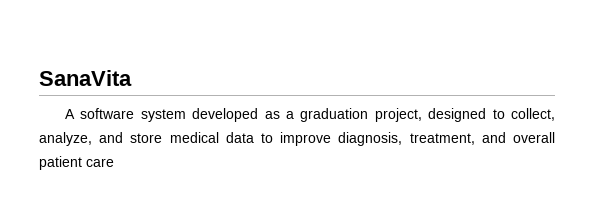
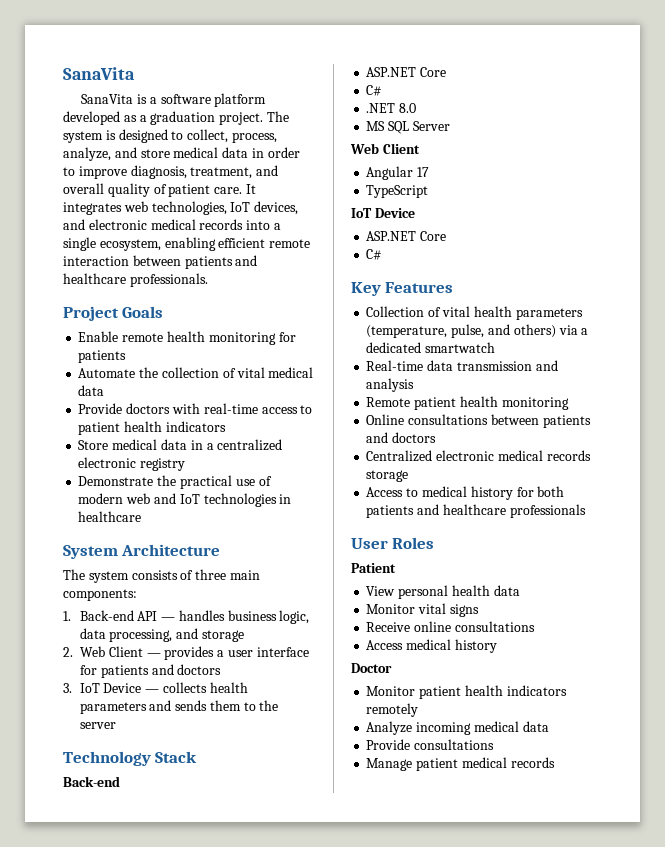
- A software system developed as a graduation project, designed to collect, analyze, and store medical data to improve diagnosis, treatment, and overall patient care
+ SanaVita is a software platform developed as a graduation project. The system is designed to collect, process, analyze, and store medical data in order to improve diagnosis, treatment, and overall quality of patient care. It integrates web technologies, IoT devices, and electronic medical records into a single ecosystem, enabling efficient remote interaction between patients and healthcare professionals.
+ Project Goals
+ Enable remote health monitoring for patients
+ Automate the collection of vital medical data
+ Provide doctors with real-time access to patient health indicators
+ Store medical data in a centralized electronic registry
+ Demonstrate the practical use of modern web and IoT technologies in healthcare
+ System Architecture
+ The system consists of three main components:
+ 1. Back-end API — handles business logic, data processing, and storage
+ 2. Web Client — provides a user interface for patients and doctors
+ 3. IoT Device — collects health parameters and sends them to the server
+ Technology Stack
+ Back-end
+ ASP.NET Core
+ C#
+ .NET 8.0
+ MS SQL Server
+ Web Client
+ Angular 17
+ TypeScript
+ IoT Device
+ ASP.NET Core
+ C#
+ Key Features
+ Collection of vital health parameters (temperature, pulse, and others) via a dedicated smartwatch
+ Real-time data transmission and analysis
+ Remote patient health monitoring
+ Online consultations between patients and doctors
+ Centralized electronic medical records storage
+ Access to medical history for both patients and healthcare professionals
+ User Roles
+ Patient
+ View personal health data
+ Monitor vital signs
+ Receive online consultations
+ Access medical history
+ Doctor
+ Monitor patient health indicators remotely
+ Analyze incoming medical data
+ Provide consultations
+ Manage patient medical records

